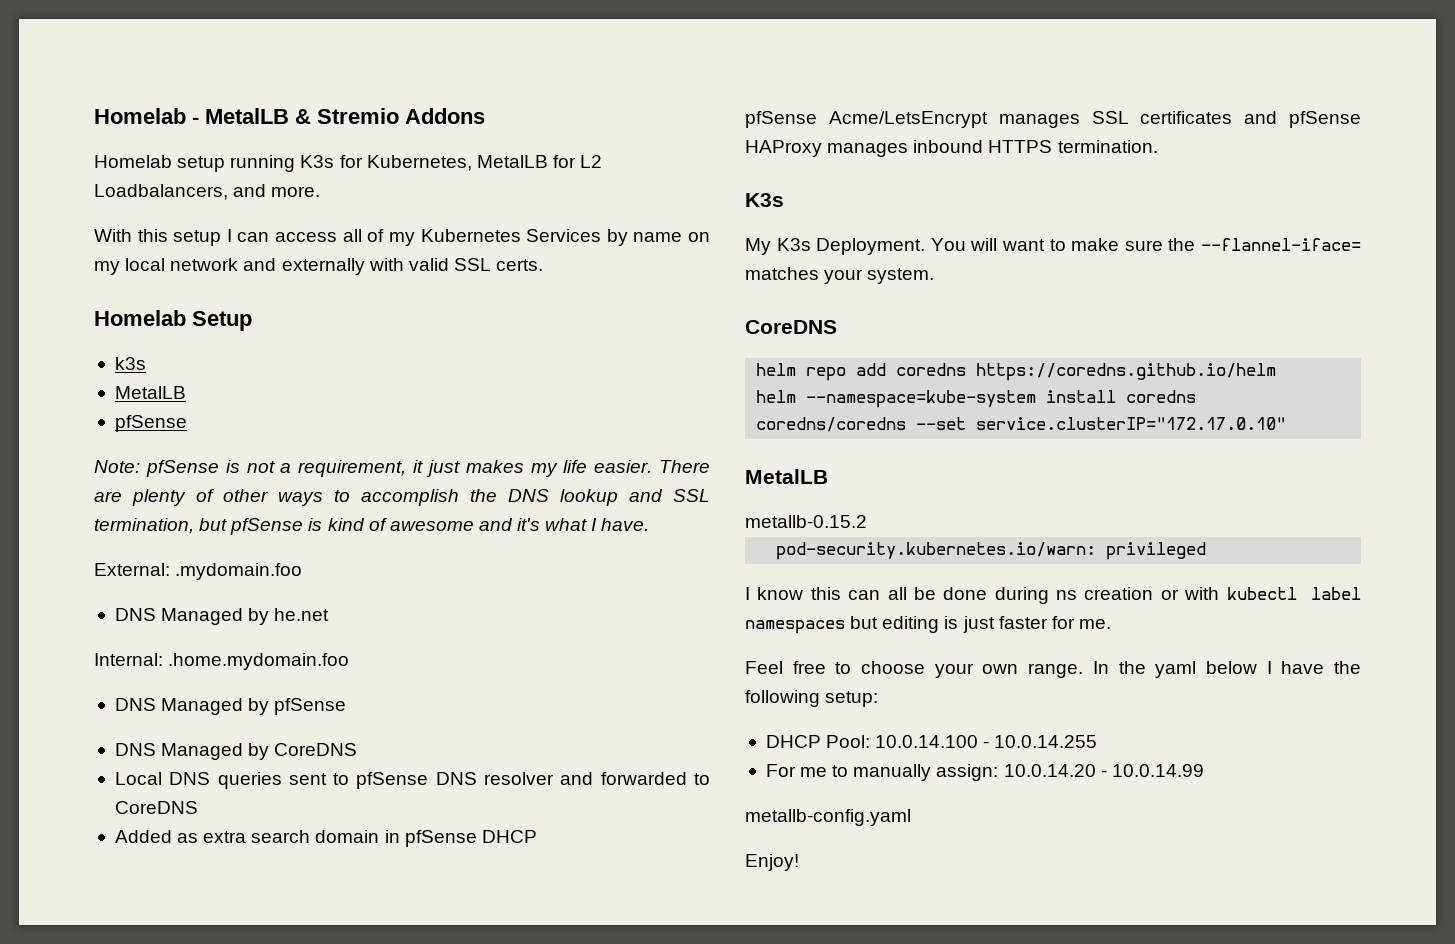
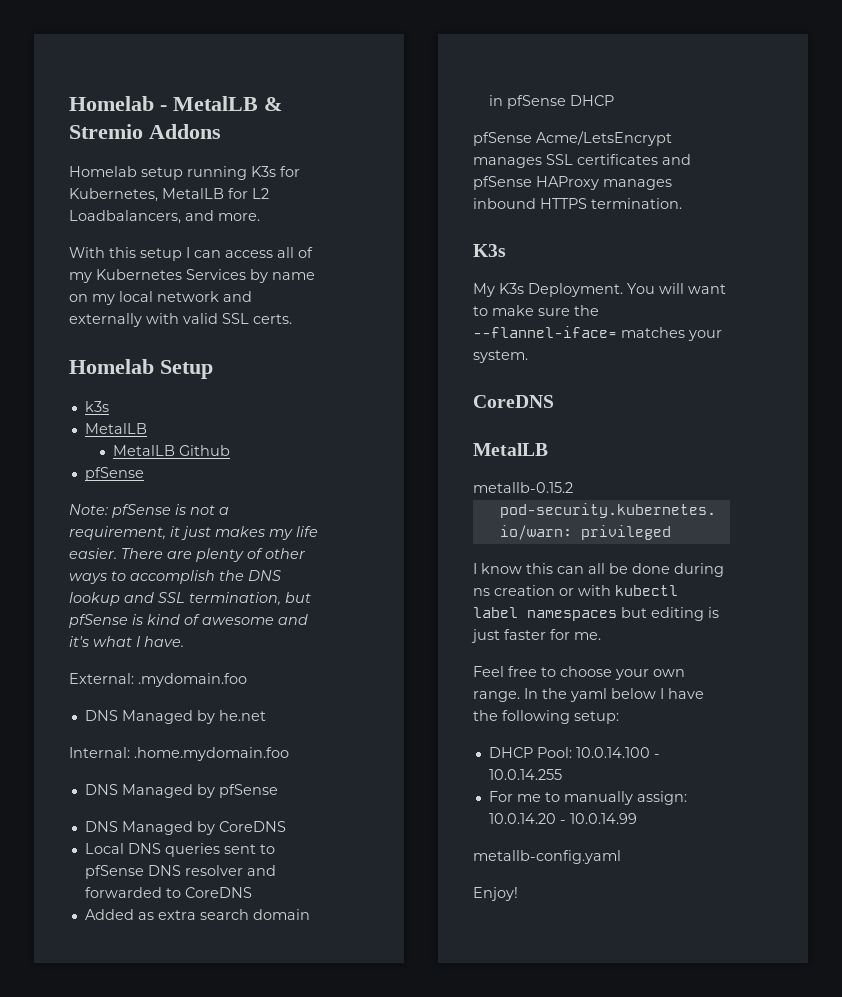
+ MetalLB Github
- helm repo add coredns https://coredns.github.io/helm
- helm --namespace=kube-system install coredns coredns/coredns --set service.clusterIP="172.17.0.10"

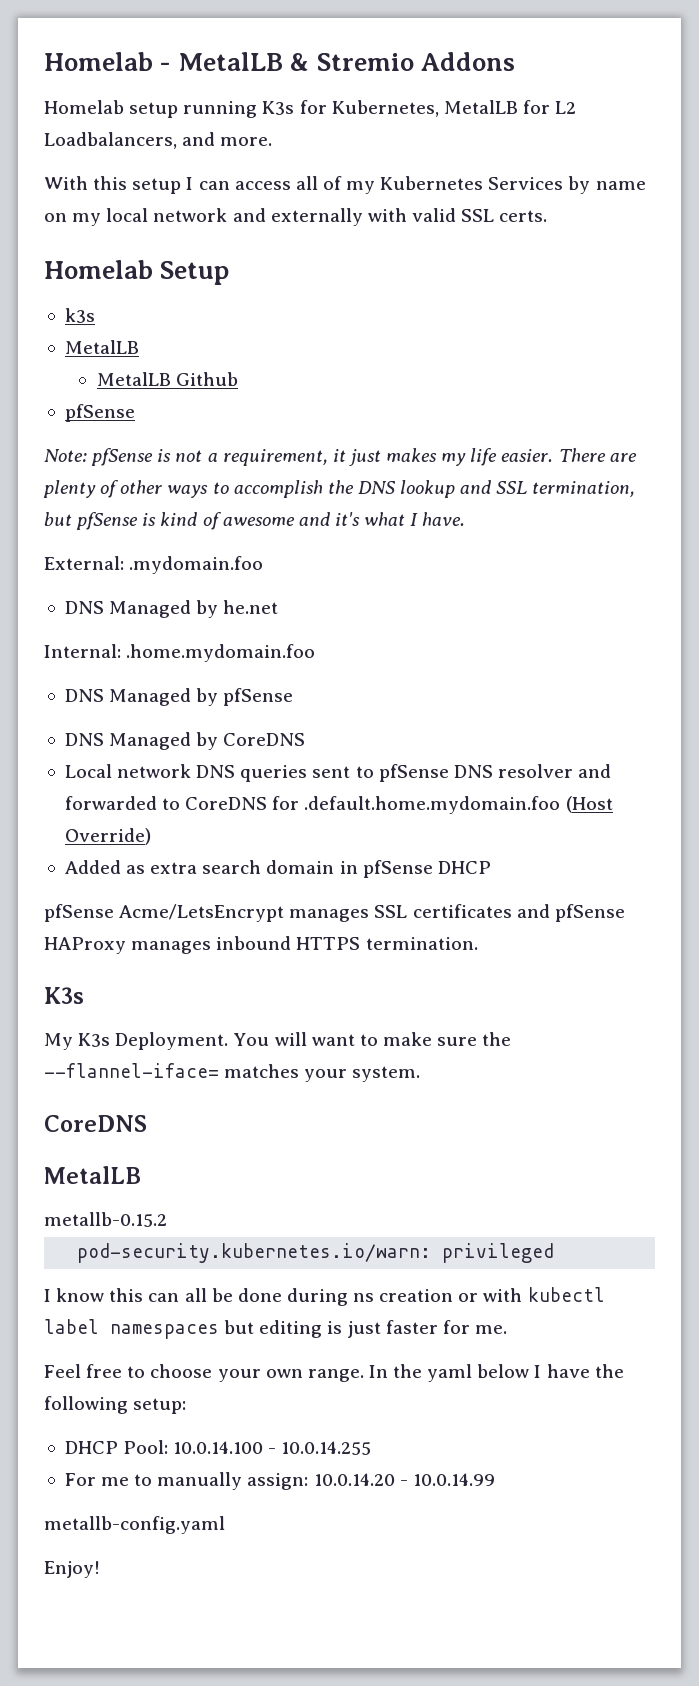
- Local DNS queries sent to pfSense DNS resolver and forwarded to CoreDNS
+ Local network DNS queries sent to pfSense DNS resolver and forwarded to CoreDNS for .default.home.mydomain.foo (Host Override)

